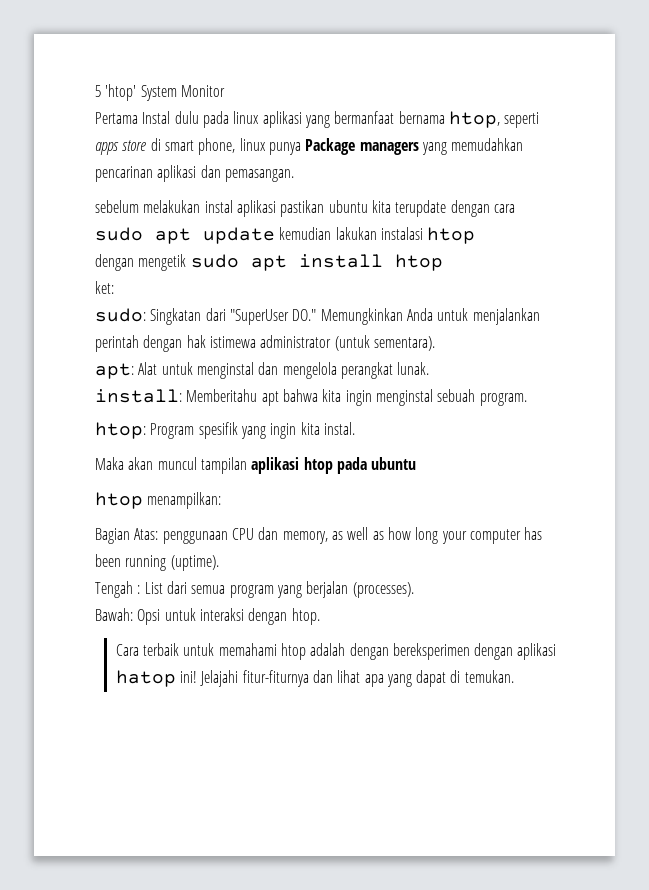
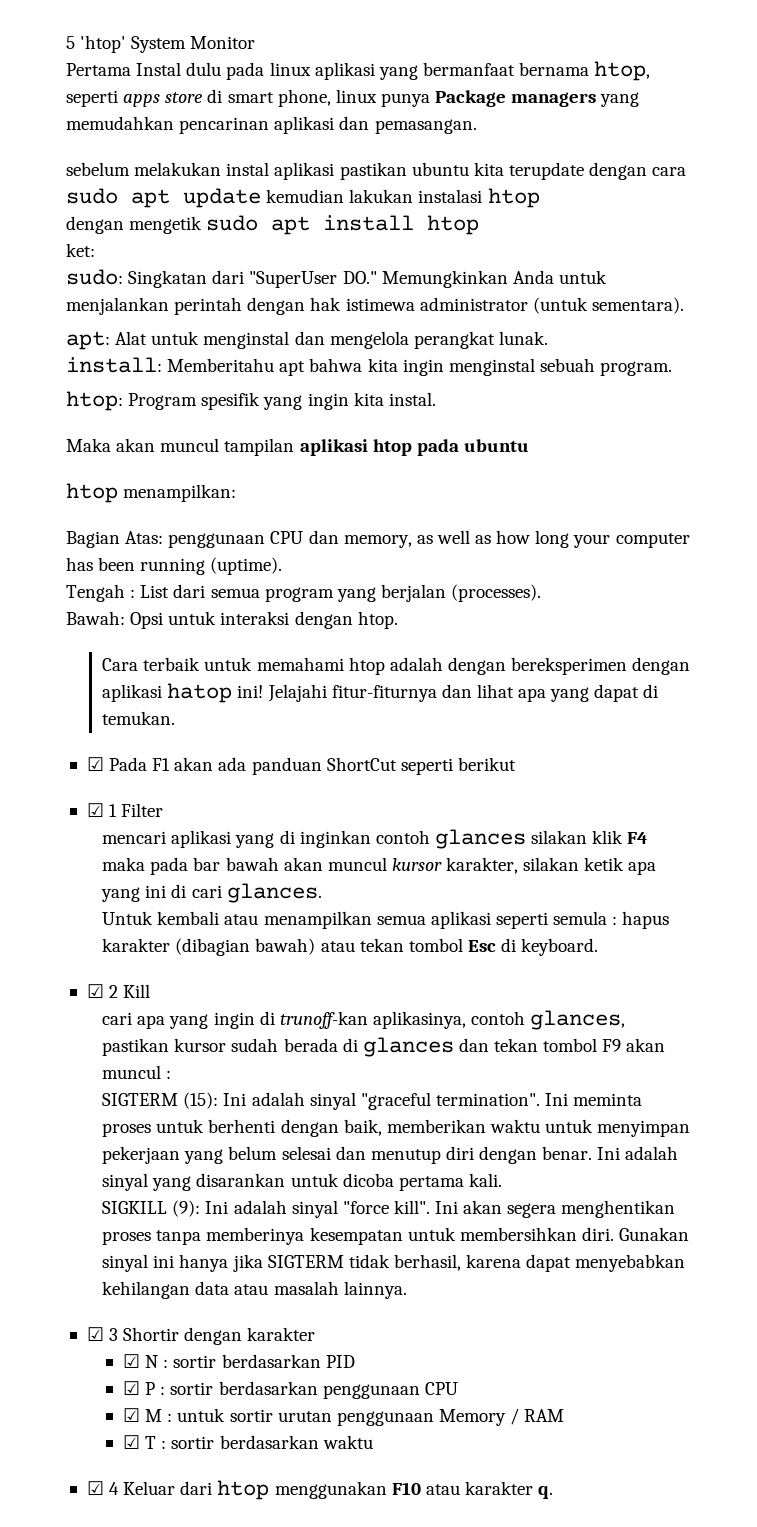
+ ☑ Pada F1 akan ada panduan ShortCut seperti berikut
+ ☑ 1 Filter
+ mencari aplikasi yang di inginkan contoh glances silakan klik F4 maka pada bar bawah akan muncul kursor karakter, silakan ketik apa yang ini di cari glances.
+ Untuk kembali atau menampilkan semua aplikasi seperti semula : hapus karakter (dibagian bawah) atau tekan tombol Esc di keyboard.
+ ☑ 2 Kill
+ cari apa yang ingin di trunoff-kan aplikasinya, contoh glances, pastikan kursor sudah berada di glances dan tekan tombol F9 akan muncul :
+ SIGTERM (15): Ini adalah sinyal "graceful termination". Ini meminta proses untuk berhenti dengan baik, memberikan waktu untuk menyimpan pekerjaan yang belum selesai dan menutup diri dengan benar. Ini adalah sinyal yang disarankan untuk dicoba pertama kali.
+ SIGKILL (9): Ini adalah sinyal "force kill". Ini akan segera menghentikan proses tanpa memberinya kesempatan untuk membersihkan diri. Gunakan sinyal ini hanya jika SIGTERM tidak berhasil, karena dapat menyebabkan kehilangan data atau masalah lainnya.
+ ☑ 3 Shortir dengan karakter
+ ☑ N : sortir berdasarkan PID
+ ☑ P : sortir berdasarkan penggunaan CPU
+ ☑ M : untuk sortir urutan penggunaan Memory / RAM
+ ☑ T : sortir berdasarkan waktu
+ ☑ 4 Keluar dari htop menggunakan F10 atau karakter q.

